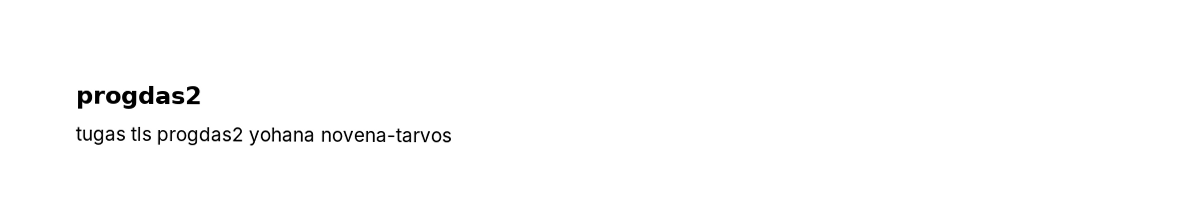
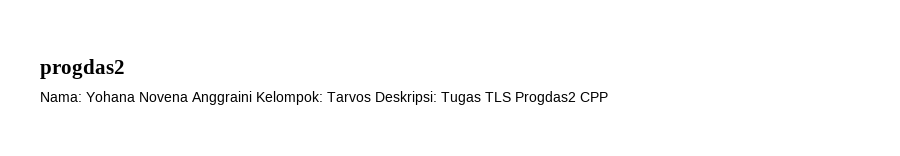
- tugas tls progdas2 yohana novena-tarvos
+ Nama: Yohana Novena Anggraini Kelompok: Tarvos Deskripsi: Tugas TLS Progdas2 CPP

